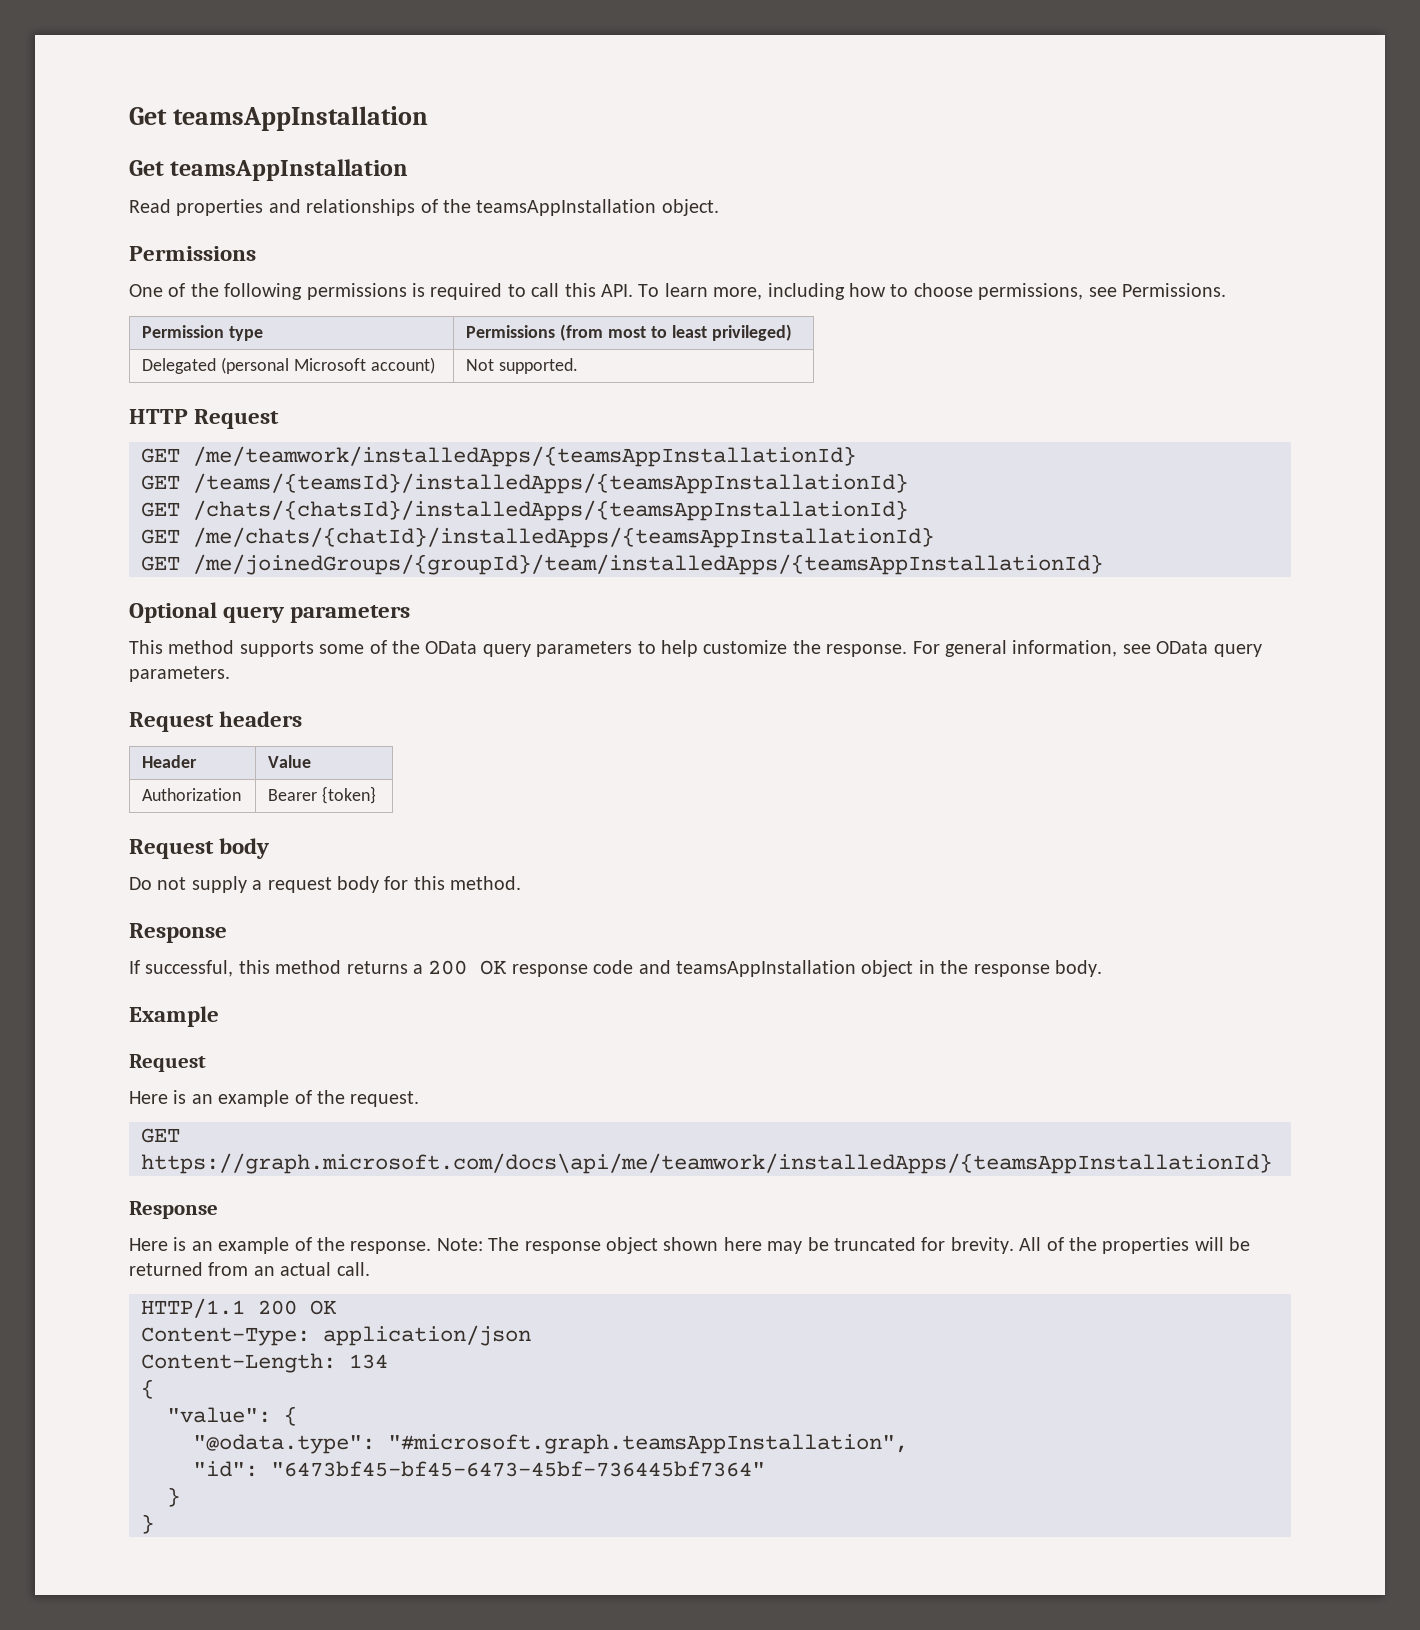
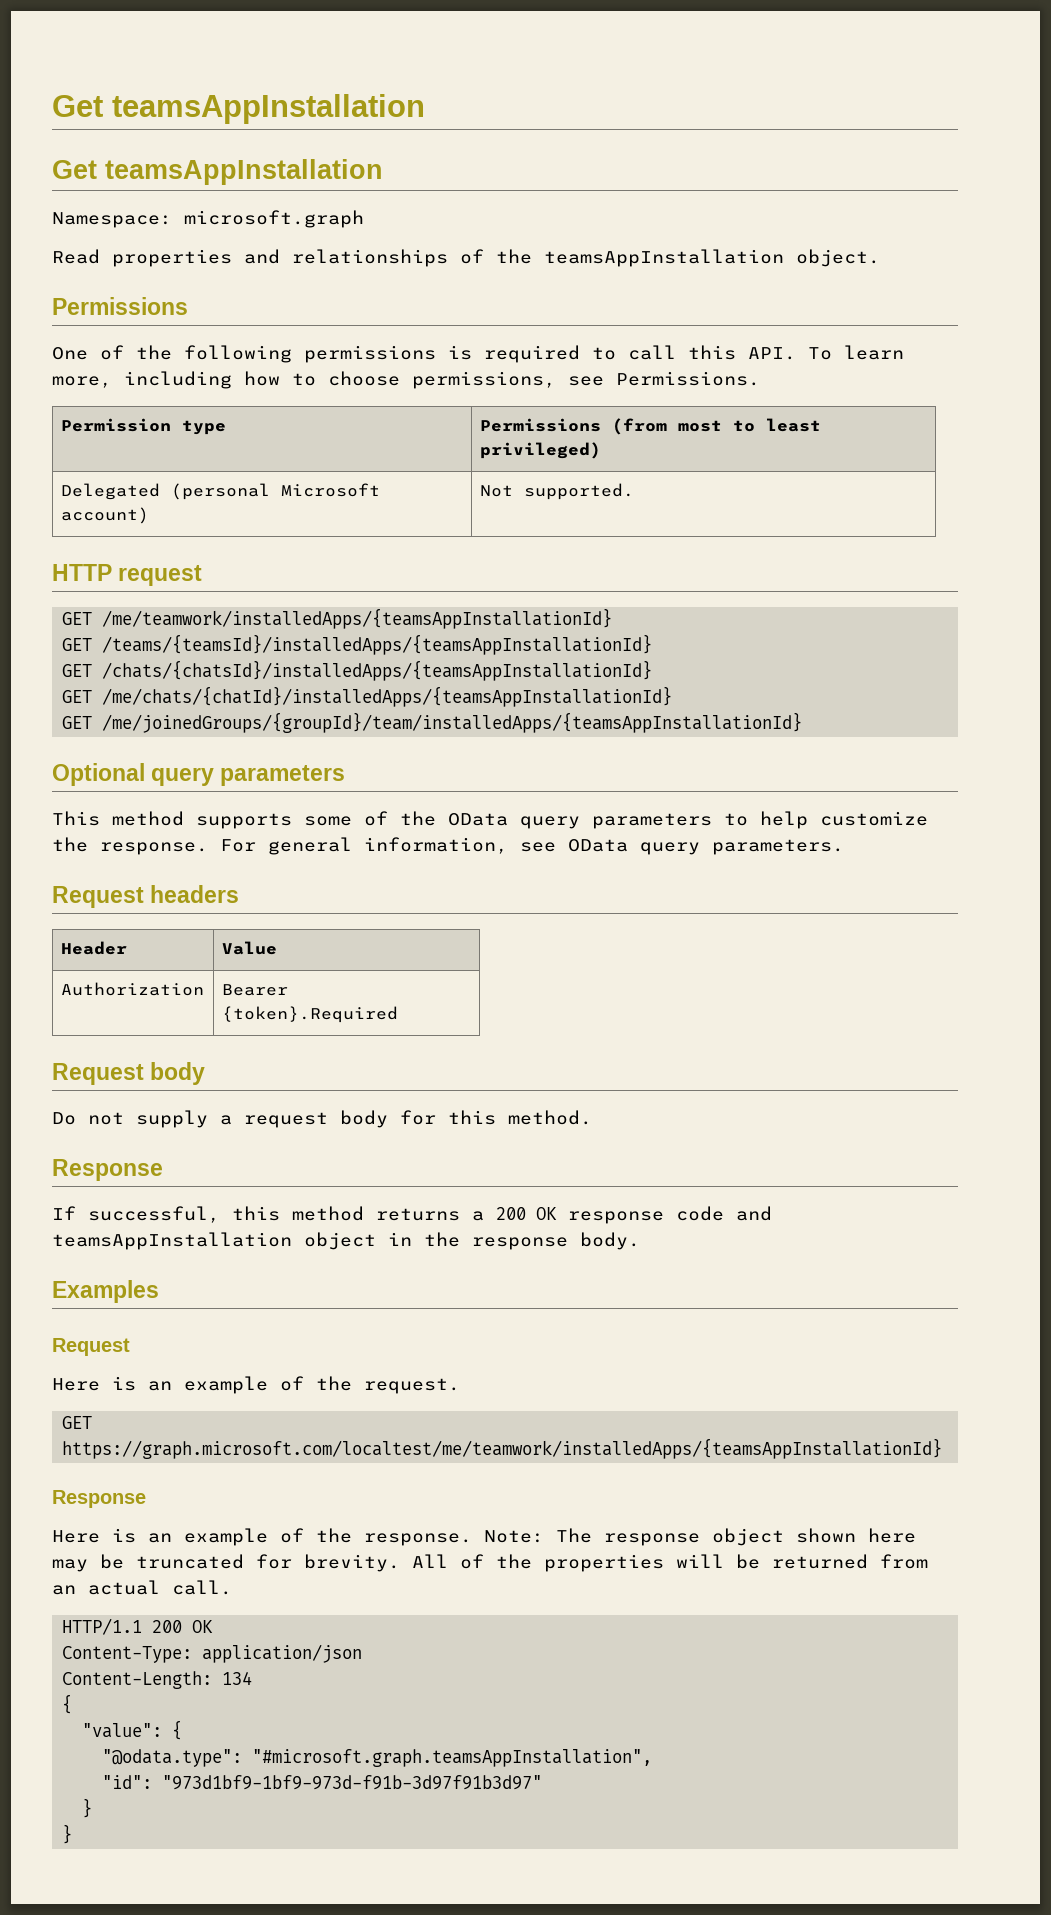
+ Namespace: microsoft.graph
- HTTP Request
+ HTTP request
- Authorization | Bearer {token}
+ Authorization | Bearer {token}.Required
- Example
+ Examples
- GET https://graph.microsoft.com/docs\api/me/teamwork/installedApps/{teamsAppInstallationId}
+ GET https://graph.microsoft.com/localtest/me/teamwork/installedApps/{teamsAppInstallationId}
- "id": "6473bf45-bf45-6473-45bf-736445bf7364"
+ "id": "973d1bf9-1bf9-973d-f91b-3d97f91b3d97"

